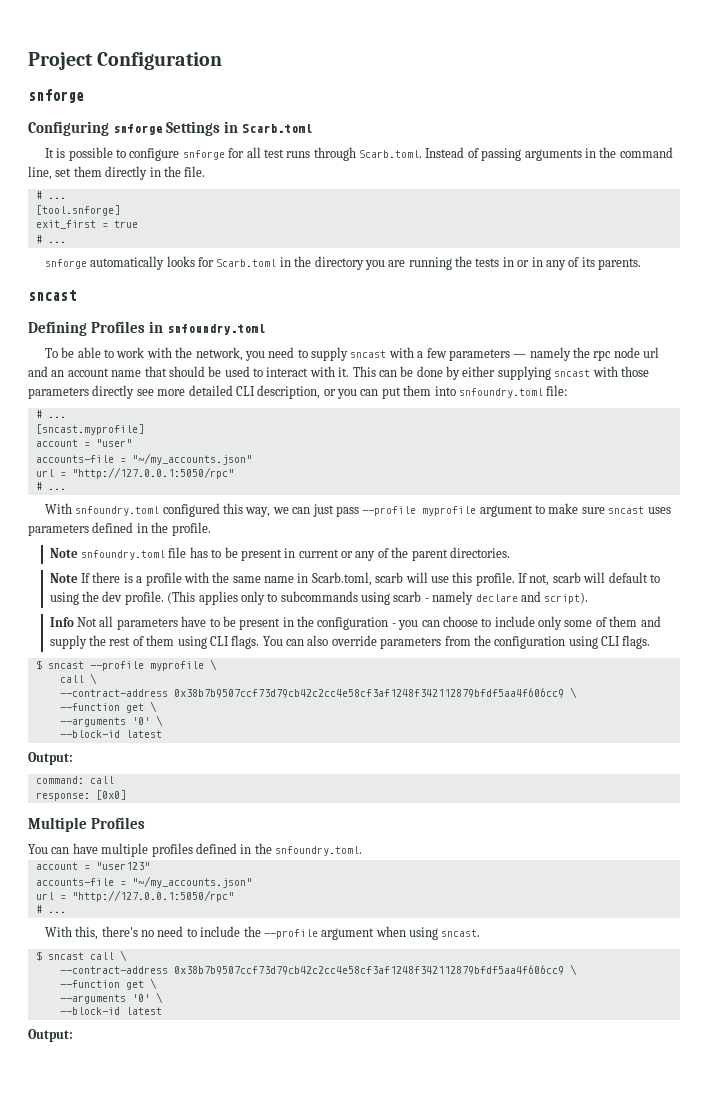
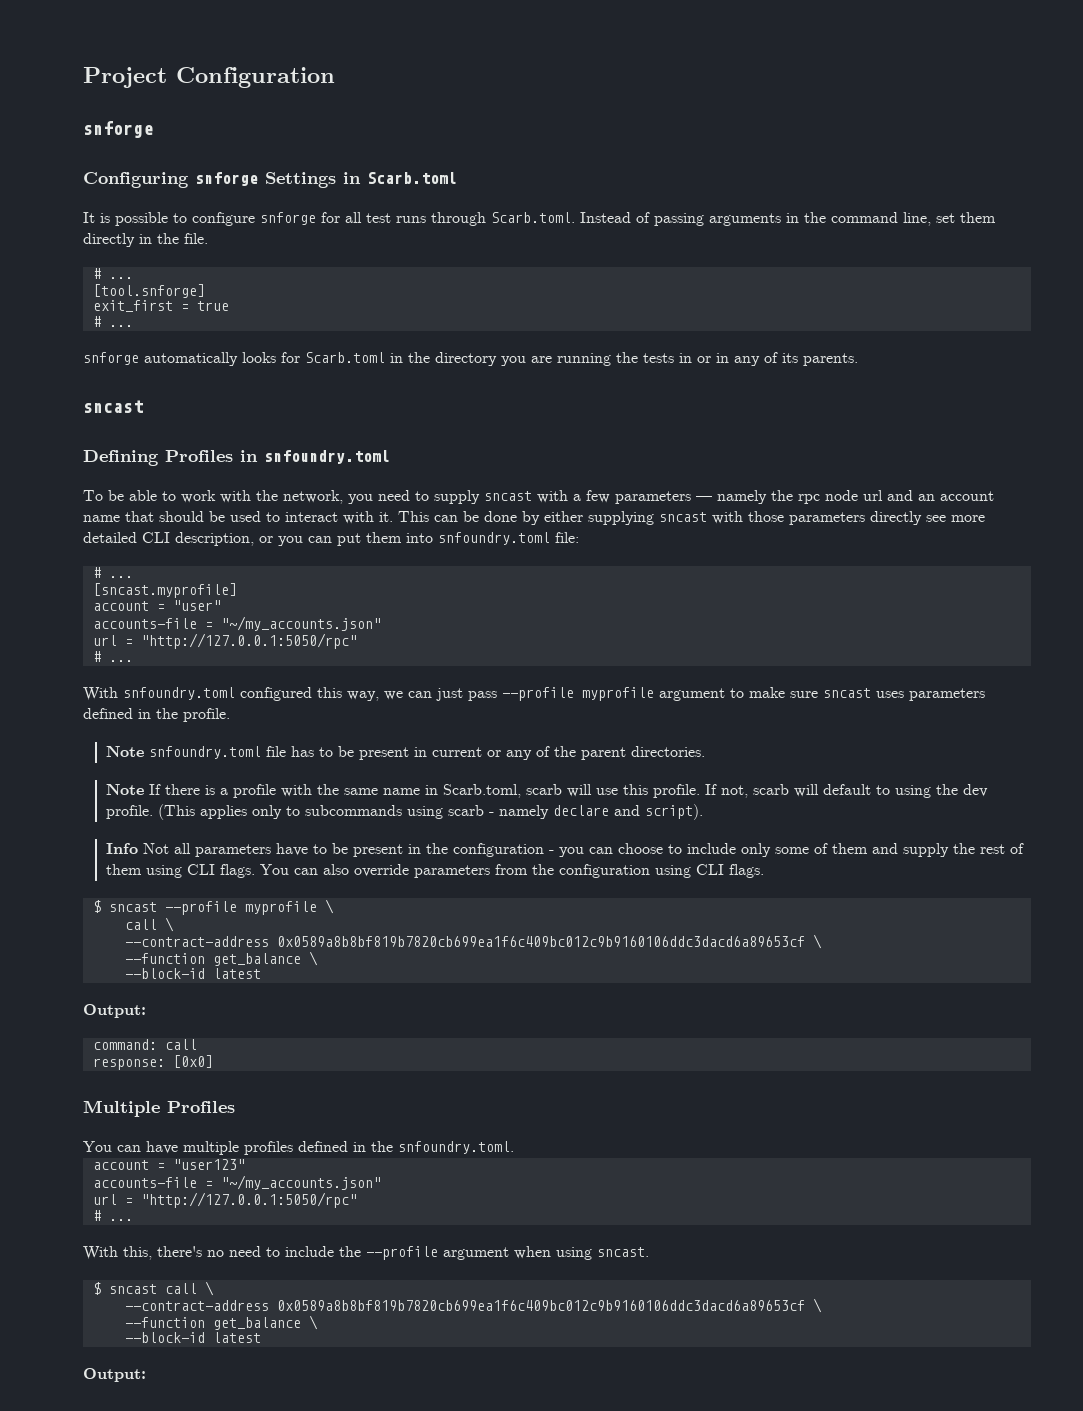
  $ sncast --profile myprofile \
  call \
- --contract-address 0x38b7b9507ccf73d79cb42c2cc4e58cf3af1248f342112879bfdf5aa4f606cc9 \
- --function get \
- --arguments '0' \
+ --contract-address 0x0589a8b8bf819b7820cb699ea1f6c409bc012c9b9160106ddc3dacd6a89653cf \
+ --function get_balance \
  $ sncast call \
- --contract-address 0x38b7b9507ccf73d79cb42c2cc4e58cf3af1248f342112879bfdf5aa4f606cc9 \
- --function get \
- --arguments '0' \
+ --contract-address 0x0589a8b8bf819b7820cb699ea1f6c409bc012c9b9160106ddc3dacd6a89653cf \
+ --function get_balance \

